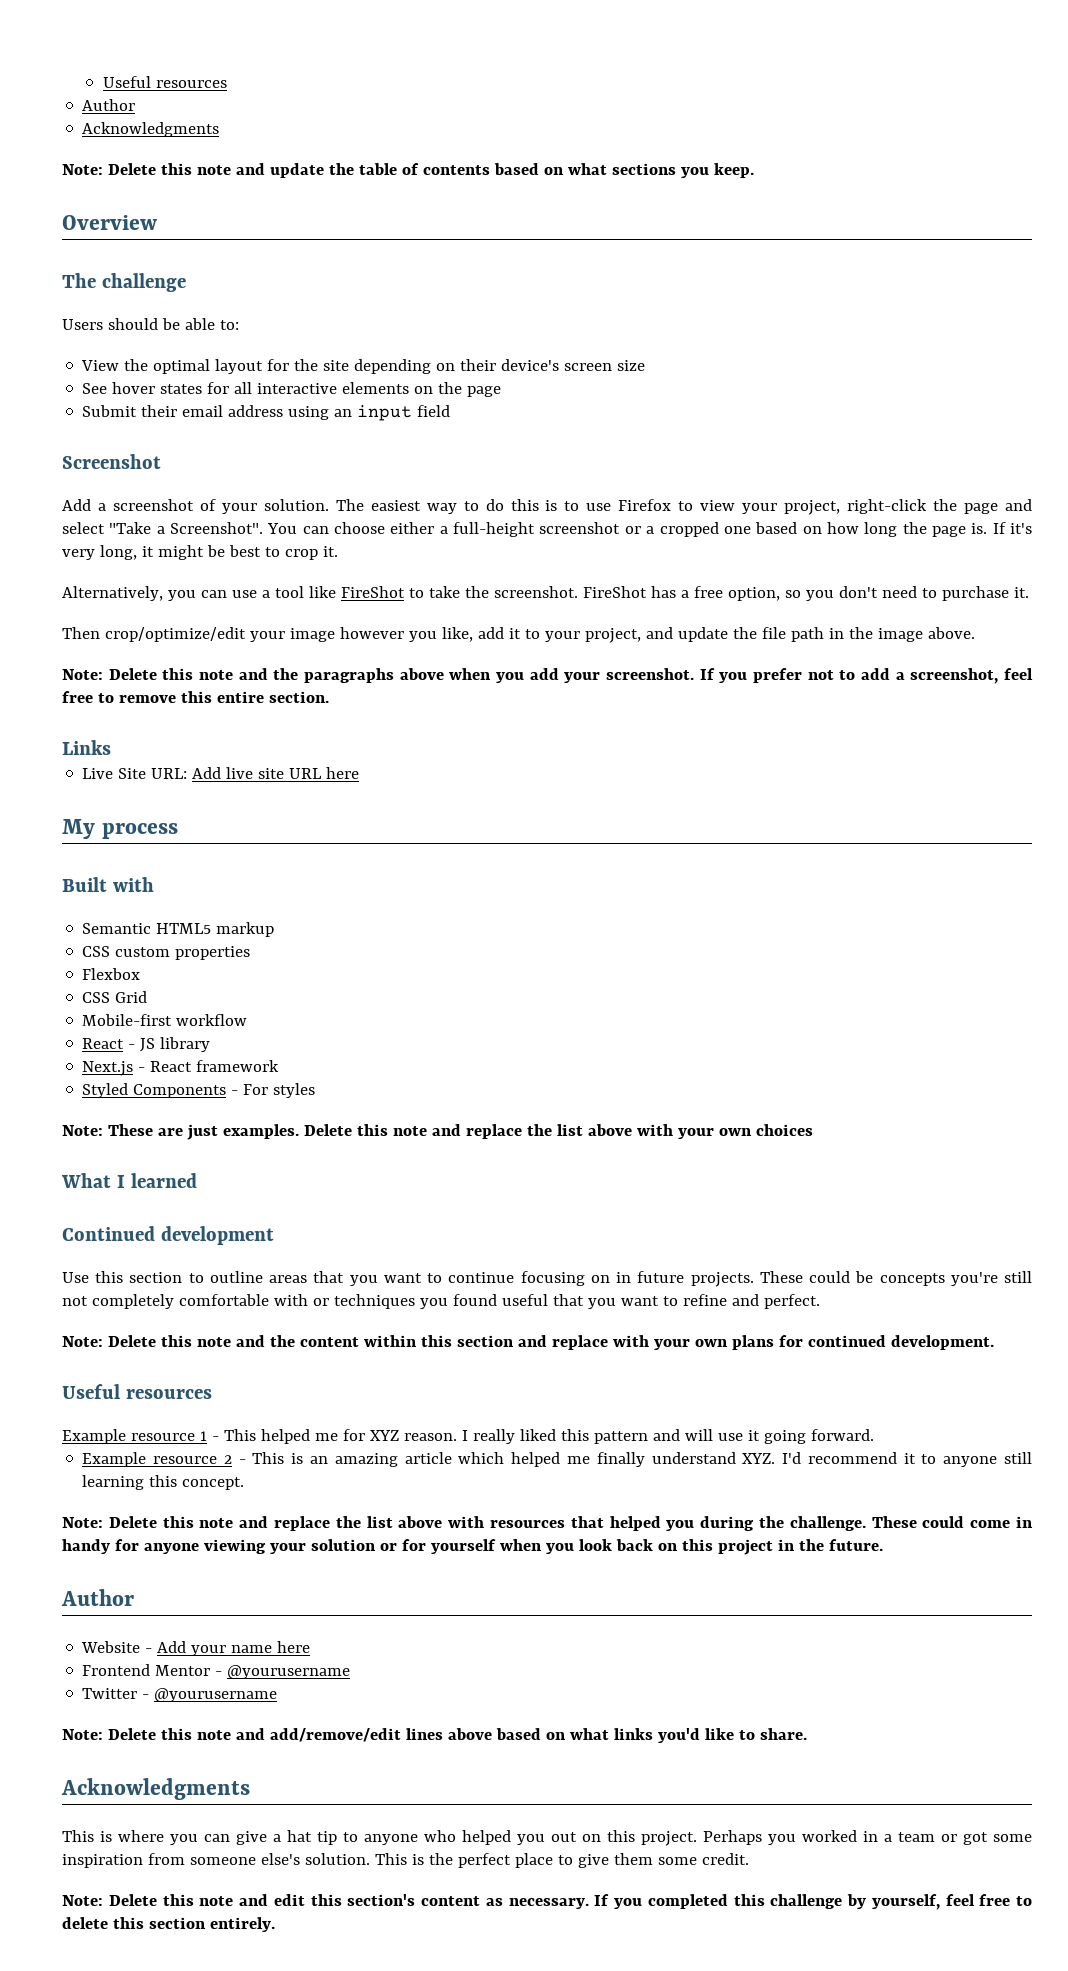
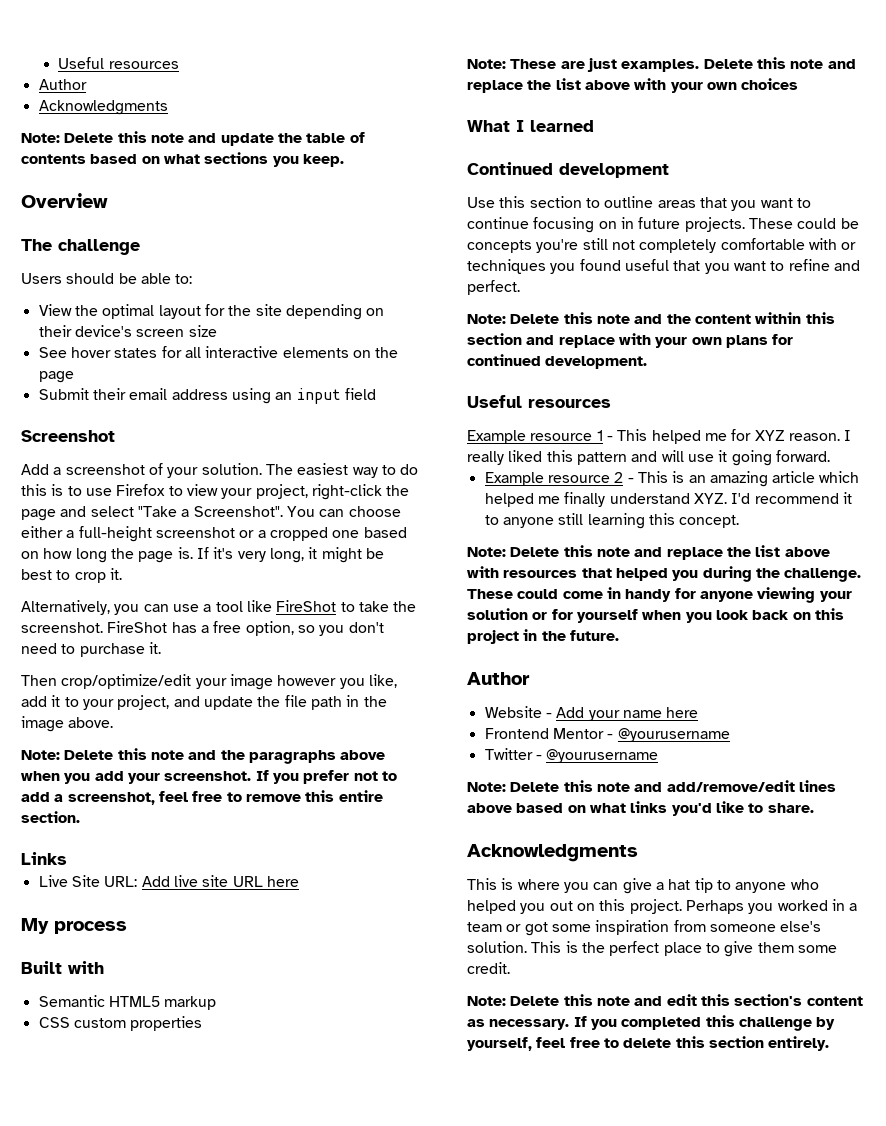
- Flexbox
- CSS Grid
- Mobile-first workflow
- React - JS library
- Next.js - React framework
- Styled Components - For styles

